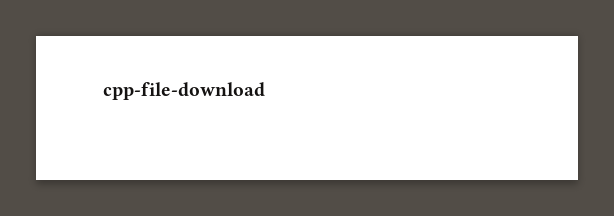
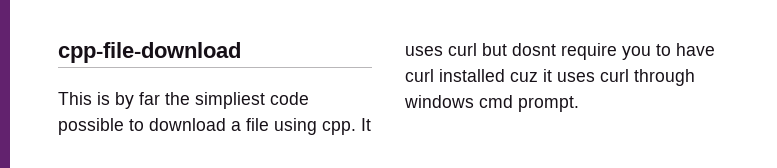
+ This is by far the simpliest code possible to download a file using cpp. It uses curl but dosnt require you to have curl installed cuz it uses curl through windows cmd prompt.

